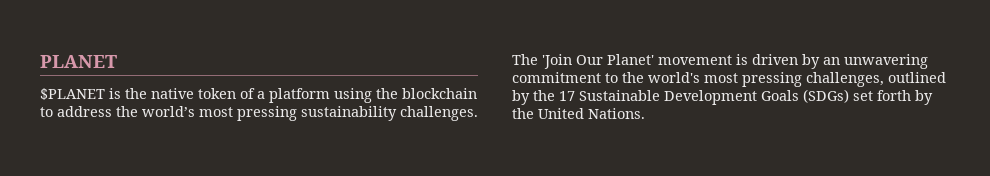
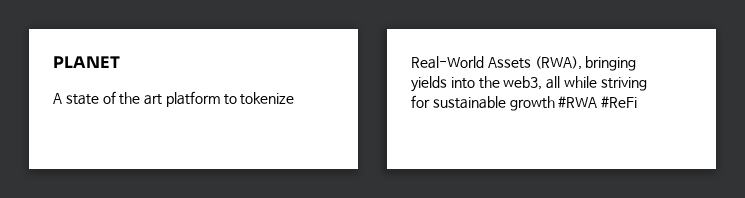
- $PLANET is the native token of a platform using the blockchain to address the world’s most pressing sustainability challenges. The 'Join Our Planet' movement is driven by an unwavering commitment to the world's most pressing challenges, outlined by the 17 Sustainable Development Goals (SDGs) set forth by the United Nations.
+ A state of the art platform to tokenize Real-World Assets (RWA), bringing yields into the web3, all while striving for sustainable growth #RWA #ReFi

